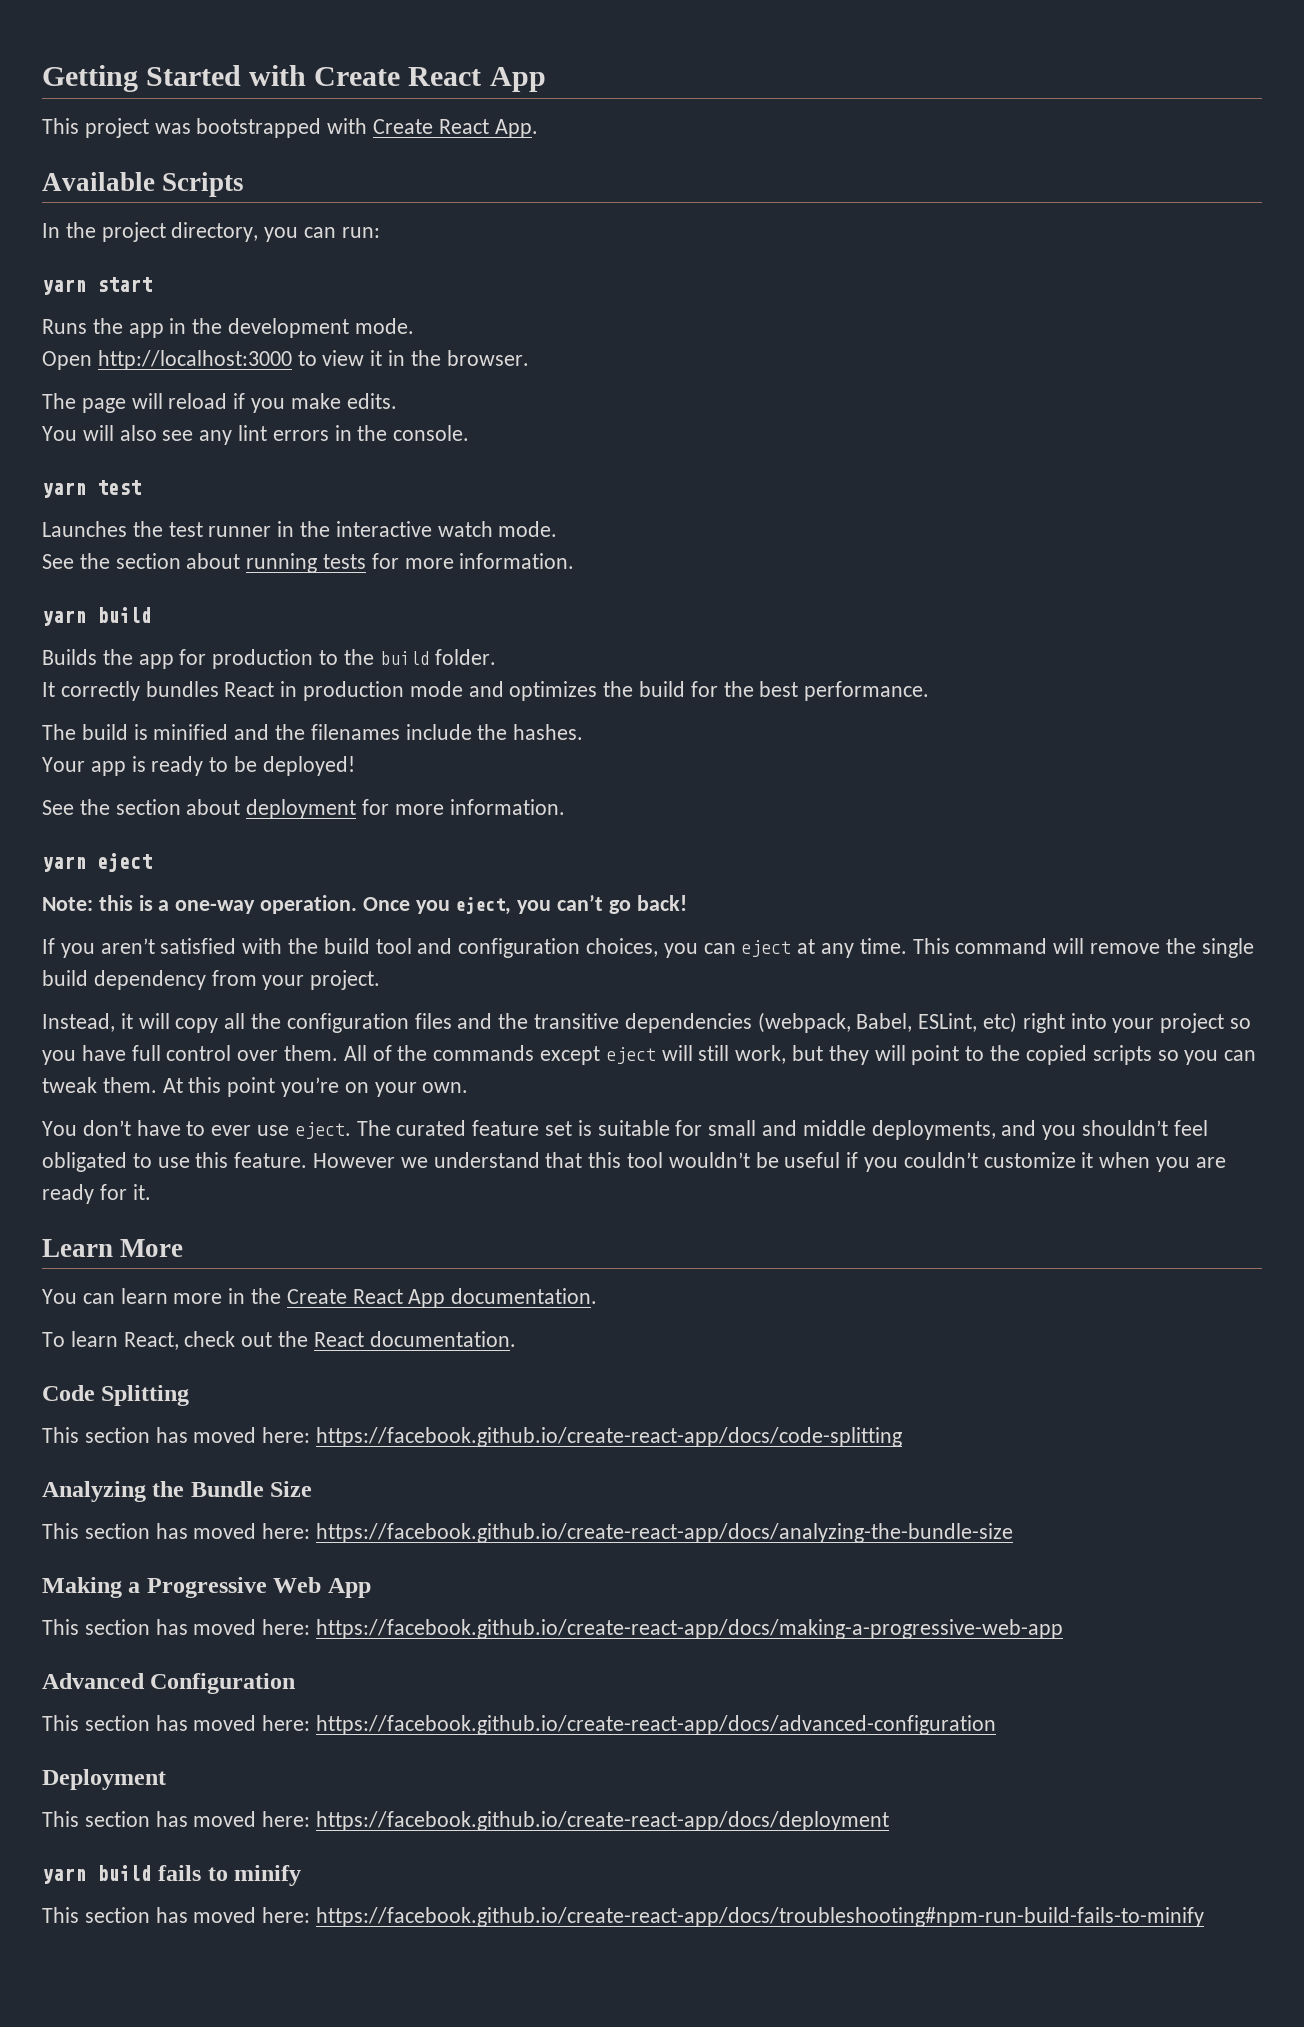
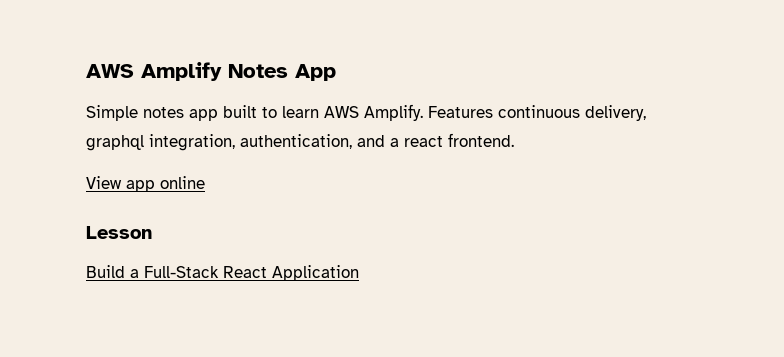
- Getting Started with Create React App
- This project was bootstrapped with Create React App.
- Available Scripts
- In the project directory, you can run:
- yarn start
- Runs the app in the development mode.
- Open http://localhost:3000 to view it in the browser.
- The page will reload if you make edits.
- You will also see any lint errors in the console.
- yarn test
- Launches the test runner in the interactive watch mode.
- See the section about running tests for more information.
- yarn build
- Builds the app for production to the build folder.
- It correctly bundles React in production mode and optimizes the build for the best performance.
- The build is minified and the filenames include the hashes.
- Your app is ready to be deployed!
- See the section about deployment for more information.
- yarn eject
- Note: this is a one-way operation. Once you eject, you can’t go back!
- If you aren’t satisfied with the build tool and configuration choices, you can eject at any time. This command will remove the single build dependency from your project.
- Instead, it will copy all the configuration files and the transitive dependencies (webpack, Babel, ESLint, etc) right into your project so you have full control over them. All of the commands except eject will still work, but they will point to the copied scripts so you can tweak them. At this point you’re on your own.
- You don’t have to ever use eject. The curated feature set is suitable for small and middle deployments, and you shouldn’t feel obligated to use this feature. However we understand that this tool wouldn’t be useful if you couldn’t customize it when you are ready for it.
- Learn More
- You can learn more in the Create React App documentation.
- To learn React, check out the React documentation.
- Code Splitting
- This section has moved here: https://facebook.github.io/create-react-app/docs/code-splitting
- Analyzing the Bundle Size
- This section has moved here: https://facebook.github.io/create-react-app/docs/analyzing-the-bundle-size
- Making a Progressive Web App
- This section has moved here: https://facebook.github.io/create-react-app/docs/making-a-progressive-web-app
- Advanced Configuration
- This section has moved here: https://facebook.github.io/create-react-app/docs/advanced-configuration
- Deployment
- This section has moved here: https://facebook.github.io/create-react-app/docs/deployment
- yarn build fails to minify
- This section has moved here: https://facebook.github.io/create-react-app/docs/troubleshooting#npm-run-build-fails-to-minify
+ AWS Amplify Notes App
+ Simple notes app built to learn AWS Amplify. Features continuous delivery, graphql integration, authentication, and a react frontend.
+ View app online
+ Lesson
+ Build a Full-Stack React Application

